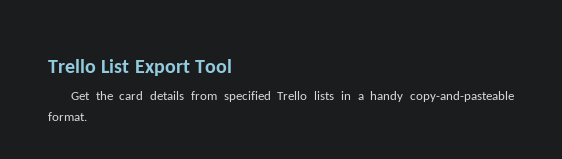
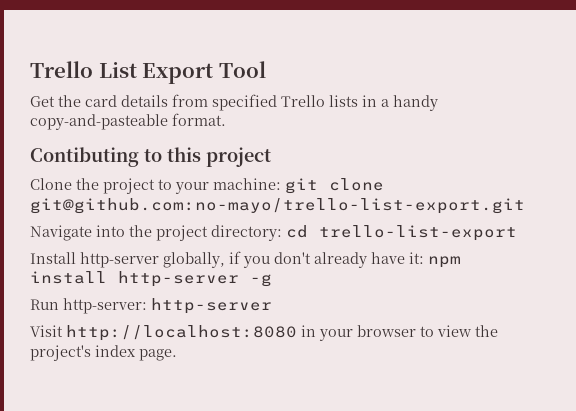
+ Contibuting to this project
+ Clone the project to your machine: git clone git@github.com:no-mayo/trello-list-export.git
+ Navigate into the project directory: cd trello-list-export
+ Install http-server globally, if you don't already have it: npm install http-server -g
+ Run http-server: http-server
+ Visit http://localhost:8080 in your browser to view the project's index page.

